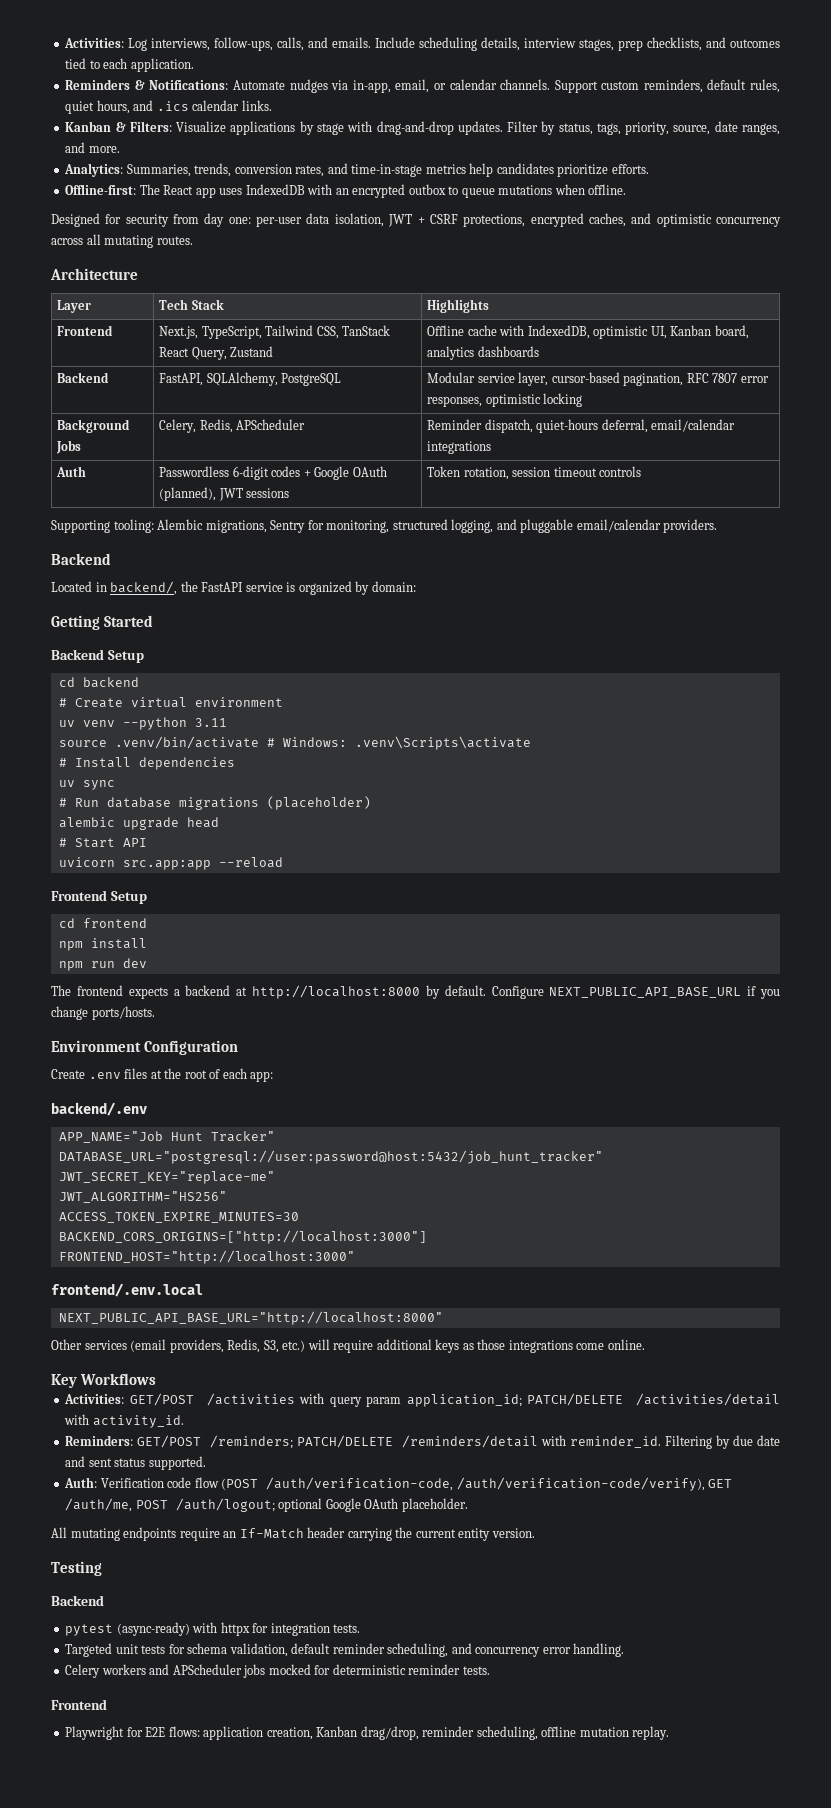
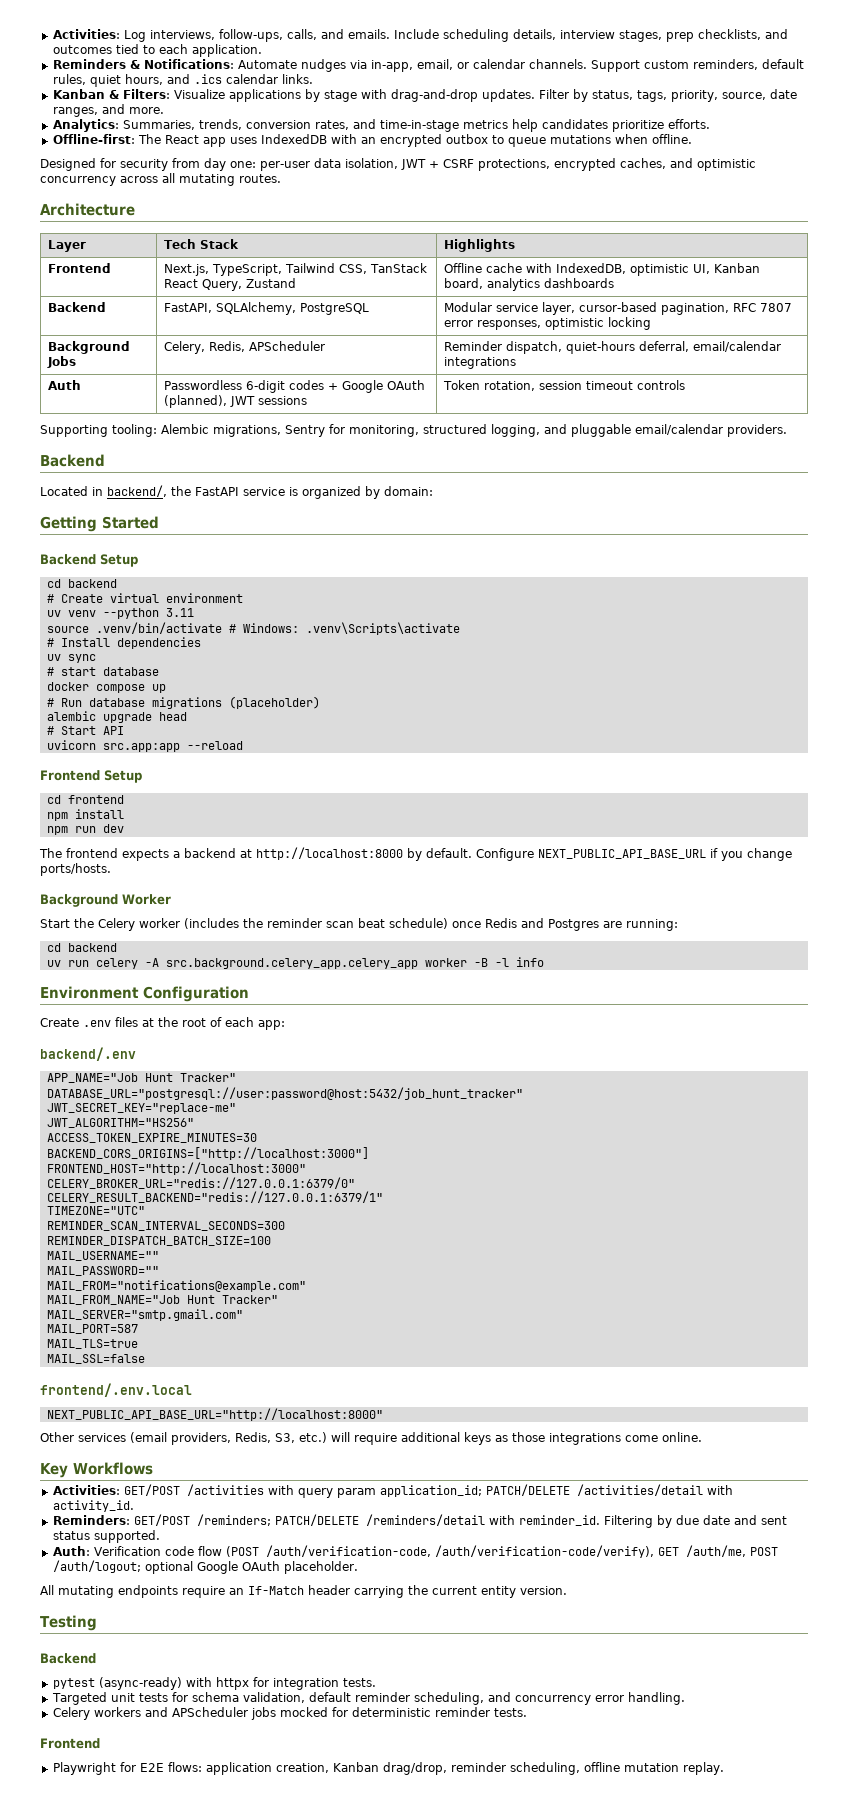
+ # start database
+ docker compose up
+ Background Worker
+ Start the Celery worker (includes the reminder scan beat schedule) once Redis and Postgres are running:
+ cd backend
+ uv run celery -A src.background.celery_app.celery_app worker -B -l info
+ CELERY_BROKER_URL="redis://127.0.0.1:6379/0"
+ CELERY_RESULT_BACKEND="redis://127.0.0.1:6379/1"
+ TIMEZONE="UTC"
+ REMINDER_SCAN_INTERVAL_SECONDS=300
+ REMINDER_DISPATCH_BATCH_SIZE=100
+ MAIL_USERNAME=""
+ MAIL_PASSWORD=""
+ MAIL_FROM="notifications@example.com"
+ MAIL_FROM_NAME="Job Hunt Tracker"
+ MAIL_SERVER="smtp.gmail.com"
+ MAIL_PORT=587
+ MAIL_TLS=true
+ MAIL_SSL=false

